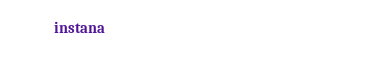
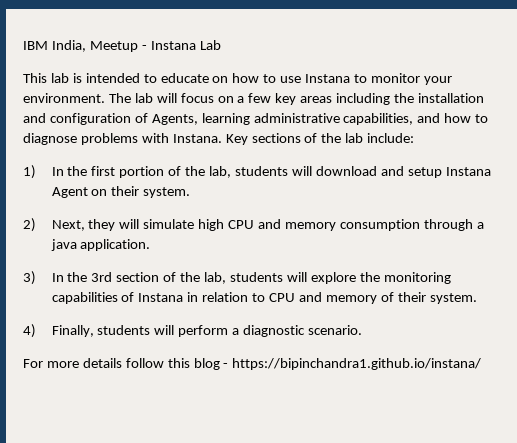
- instana
+ IBM India, Meetup - Instana Lab
+ This lab is intended to educate on how to use Instana to monitor your environment. The lab will focus on a few key areas including the installation and configuration of Agents, learning administrative capabilities, and how to diagnose problems with Instana. Key sections of the lab include:
+ 1) In the first portion of the lab, students will download and setup Instana Agent on their system.
+ 2) Next, they will simulate high CPU and memory consumption through a java application.
+ 3) In the 3rd section of the lab, students will explore the monitoring capabilities of Instana in relation to CPU and memory of their system.
+ 4) Finally, students will perform a diagnostic scenario.
+ For more details follow this blog - https://bipinchandra1.github.io/instana/

